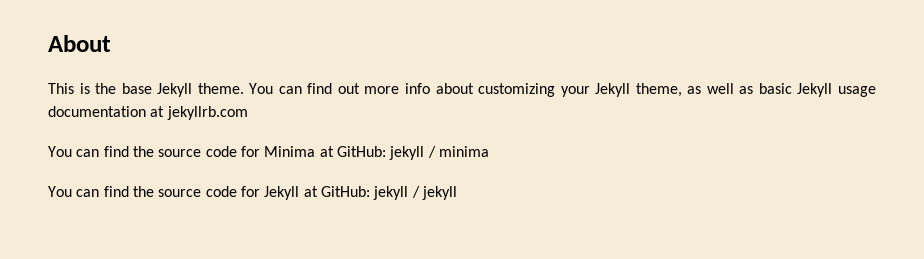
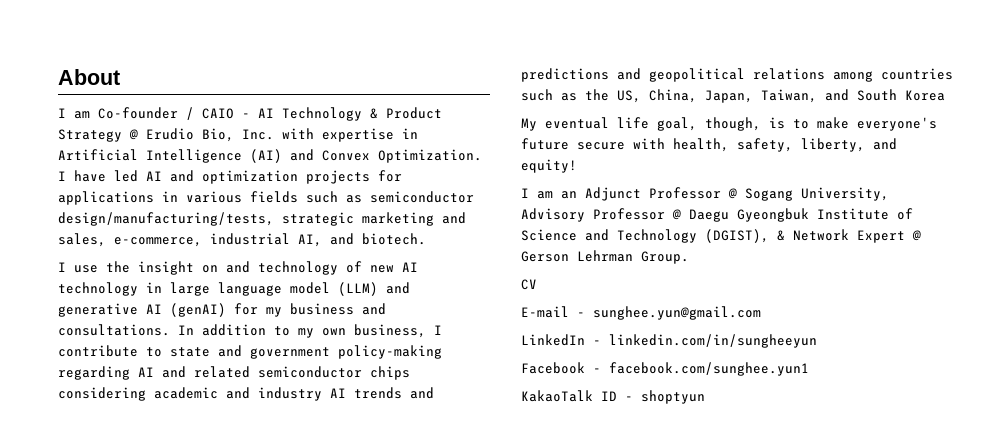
- This is the base Jekyll theme. You can find out more info about customizing your Jekyll theme, as well as basic Jekyll usage documentation at jekyllrb.com
- You can find the source code for Minima at GitHub: jekyll / minima
- You can find the source code for Jekyll at GitHub: jekyll / jekyll
+ I am Co-founder / CAIO - AI Technology & Product Strategy @ Erudio Bio, Inc. with expertise in Artificial Intelligence (AI) and Convex Optimization. I have led AI and optimization projects for applications in various fields such as semiconductor design/manufacturing/tests, strategic marketing and sales, e-commerce, industrial AI, and biotech.
+ I use the insight on and technology of new AI technology in large language model (LLM) and generative AI (genAI) for my business and consultations. In addition to my own business, I contribute to state and government policy-making regarding AI and related semiconductor chips considering academic and industry AI trends and predictions and geopolitical relations among countries such as the US, China, Japan, Taiwan, and South Korea
+ My eventual life goal, though, is to make everyone's future secure with health, safety, liberty, and equity!
+ I am an Adjunct Professor @ Sogang University, Advisory Professor @ Daegu Gyeongbuk Institute of Science and Technology (DGIST), & Network Expert @ Gerson Lehrman Group.
+ CV
+ E-mail - sunghee.yun@gmail.com
+ LinkedIn - linkedin.com/in/sungheeyun
+ Facebook - facebook.com/sunghee.yun1
+ KakaoTalk ID - shoptyun

